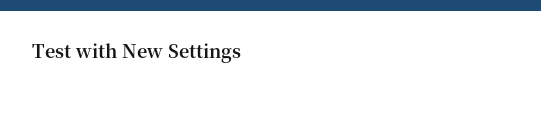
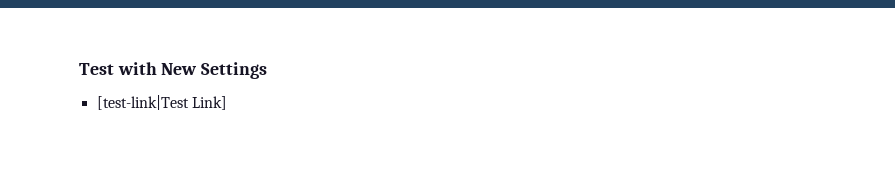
+ [test-link|Test Link]

